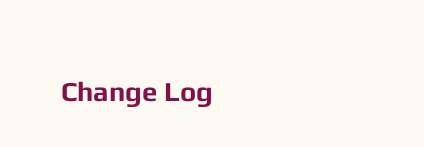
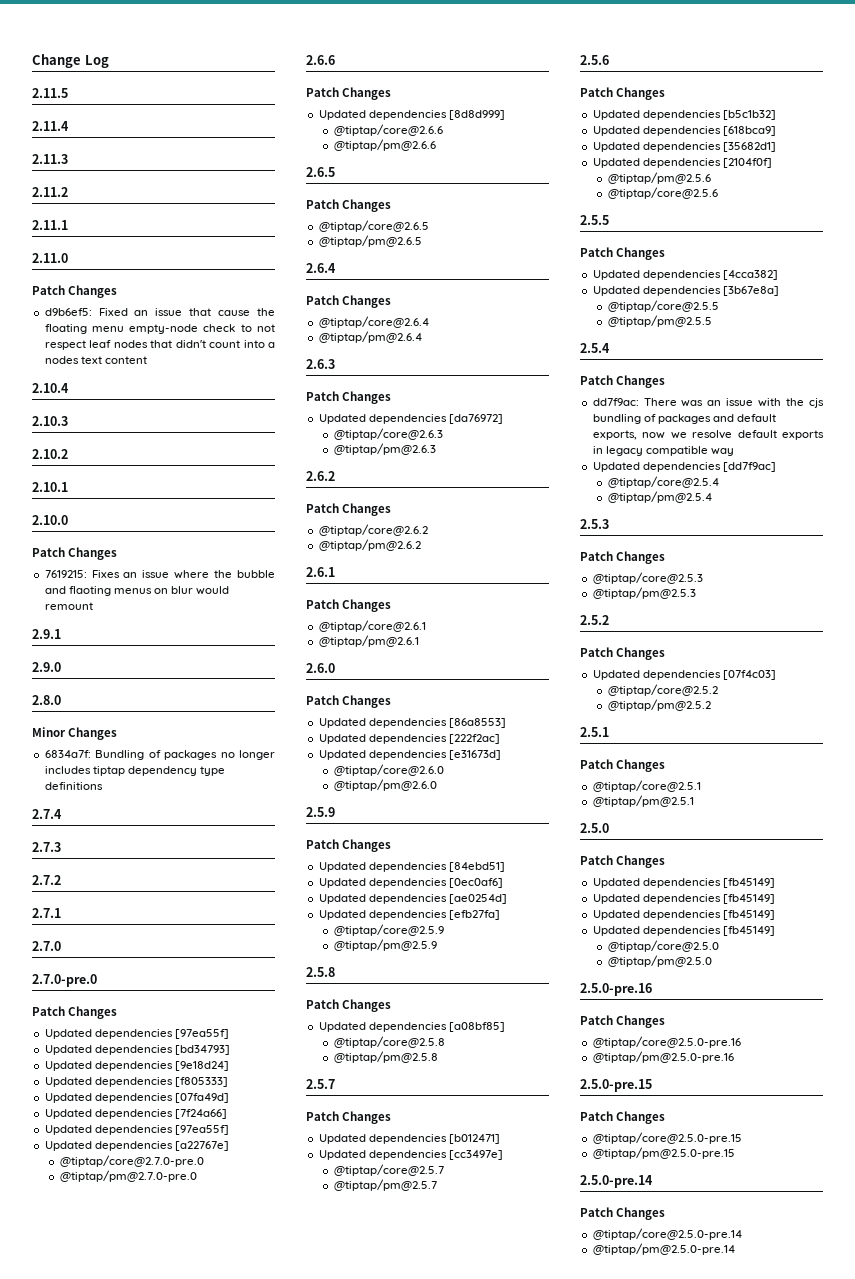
+ 2.11.5
+ 2.11.4
+ 2.11.3
+ 2.11.2
+ 2.11.1
+ 2.11.0
+ Patch Changes
+ d9b6ef5: Fixed an issue that cause the floating menu empty-node check to not respect leaf nodes that didn't count into a nodes text content
+ 2.10.4
+ 2.10.3
+ 2.10.2
+ 2.10.1
+ 2.10.0
+ Patch Changes
+ 7619215: Fixes an issue where the bubble and flaoting menus on blur would remount
+ 2.9.1
+ 2.9.0
+ 2.8.0
+ Minor Changes
+ 6834a7f: Bundling of packages no longer includes tiptap dependency type definitions
+ 2.7.4
+ 2.7.3
+ 2.7.2
+ 2.7.1
+ 2.7.0
+ 2.7.0-pre.0
+ Patch Changes
+ Updated dependencies [97ea55f]
+ Updated dependencies [bd34793]
+ Updated dependencies [9e18d24]
+ Updated dependencies [f805333]
+ Updated dependencies [07fa49d]
+ Updated dependencies [7f24a66]
+ Updated dependencies [97ea55f]
+ Updated dependencies [a22767e]
+ @tiptap/core@2.7.0-pre.0
+ @tiptap/pm@2.7.0-pre.0
+ 2.6.6
+ Patch Changes
+ Updated dependencies [8d8d999]
+ @tiptap/core@2.6.6
+ @tiptap/pm@2.6.6
+ 2.6.5
+ Patch Changes
+ @tiptap/core@2.6.5
+ @tiptap/pm@2.6.5
+ 2.6.4
+ Patch Changes
+ @tiptap/core@2.6.4
+ @tiptap/pm@2.6.4
+ 2.6.3
+ Patch Changes
+ Updated dependencies [da76972]
+ @tiptap/core@2.6.3
+ @tiptap/pm@2.6.3
+ 2.6.2
+ Patch Changes
+ @tiptap/core@2.6.2
+ @tiptap/pm@2.6.2
+ 2.6.1
+ Patch Changes
+ @tiptap/core@2.6.1
+ @tiptap/pm@2.6.1
+ 2.6.0
+ Patch Changes
+ Updated dependencies [86a8553]
+ Updated dependencies [222f2ac]
+ Updated dependencies [e31673d]
+ @tiptap/core@2.6.0
+ @tiptap/pm@2.6.0
+ 2.5.9
+ Patch Changes
+ Updated dependencies [84ebd51]
+ Updated dependencies [0ec0af6]
+ Updated dependencies [ae0254d]
+ Updated dependencies [efb27fa]
+ @tiptap/core@2.5.9
+ @tiptap/pm@2.5.9
+ 2.5.8
+ Patch Changes
+ Updated dependencies [a08bf85]
+ @tiptap/core@2.5.8
+ @tiptap/pm@2.5.8
+ 2.5.7
+ Patch Changes
+ Updated dependencies [b012471]
+ Updated dependencies [cc3497e]
+ @tiptap/core@2.5.7
+ @tiptap/pm@2.5.7
+ 2.5.6
+ Patch Changes
+ Updated dependencies [b5c1b32]
+ Updated dependencies [618bca9]
+ Updated dependencies [35682d1]
+ Updated dependencies [2104f0f]
+ @tiptap/pm@2.5.6
+ @tiptap/core@2.5.6
+ 2.5.5
+ Patch Changes
+ Updated dependencies [4cca382]
+ Updated dependencies [3b67e8a]
+ @tiptap/core@2.5.5
+ @tiptap/pm@2.5.5
+ 2.5.4
+ Patch Changes
+ dd7f9ac: There was an issue with the cjs bundling of packages and default exports, now we resolve default exports in legacy compatible way
+ Updated dependencies [dd7f9ac]
+ @tiptap/core@2.5.4
+ @tiptap/pm@2.5.4
+ 2.5.3
+ Patch Changes
+ @tiptap/core@2.5.3
+ @tiptap/pm@2.5.3
+ 2.5.2
+ Patch Changes
+ Updated dependencies [07f4c03]
+ @tiptap/core@2.5.2
+ @tiptap/pm@2.5.2
+ 2.5.1
+ Patch Changes
+ @tiptap/core@2.5.1
+ @tiptap/pm@2.5.1
+ 2.5.0
+ Patch Changes
+ Updated dependencies [fb45149]
+ Updated dependencies [fb45149]
+ Updated dependencies [fb45149]
+ Updated dependencies [fb45149]
+ @tiptap/core@2.5.0
+ @tiptap/pm@2.5.0
+ 2.5.0-pre.16
+ Patch Changes
+ @tiptap/core@2.5.0-pre.16
+ @tiptap/pm@2.5.0-pre.16
+ 2.5.0-pre.15
+ Patch Changes
+ @tiptap/core@2.5.0-pre.15
+ @tiptap/pm@2.5.0-pre.15
+ 2.5.0-pre.14
+ Patch Changes
+ @tiptap/core@2.5.0-pre.14
+ @tiptap/pm@2.5.0-pre.14

